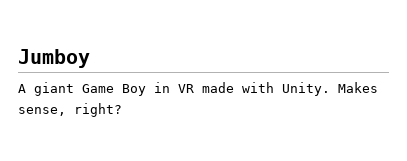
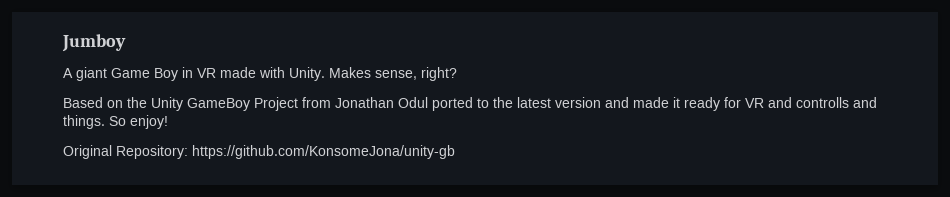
+ Based on the Unity GameBoy Project from Jonathan Odul ported to the latest version and made it ready for VR and controlls and things. So enjoy!
+ Original Repository: https://github.com/KonsomeJona/unity-gb

